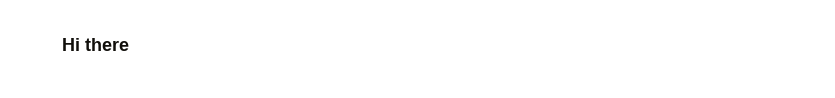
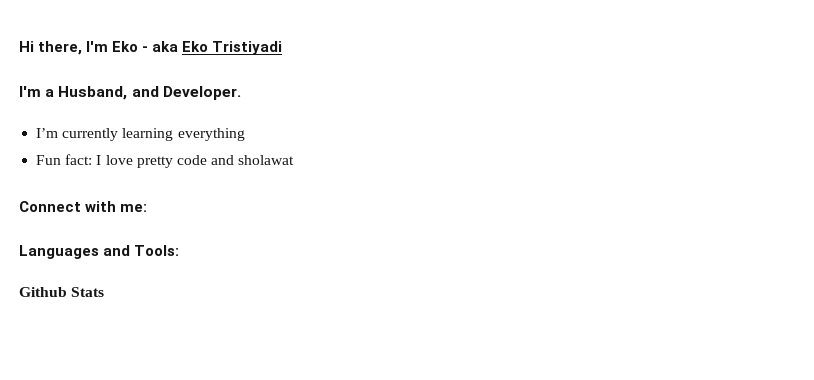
- Hi there
+ Hi there, I'm Eko - aka Eko Tristiyadi
+ I'm a Husband, and Developer.
+ I’m currently learning everything
+ Fun fact: I love pretty code and sholawat
+ Connect with me:
+ Languages and Tools:
+ Github Stats

